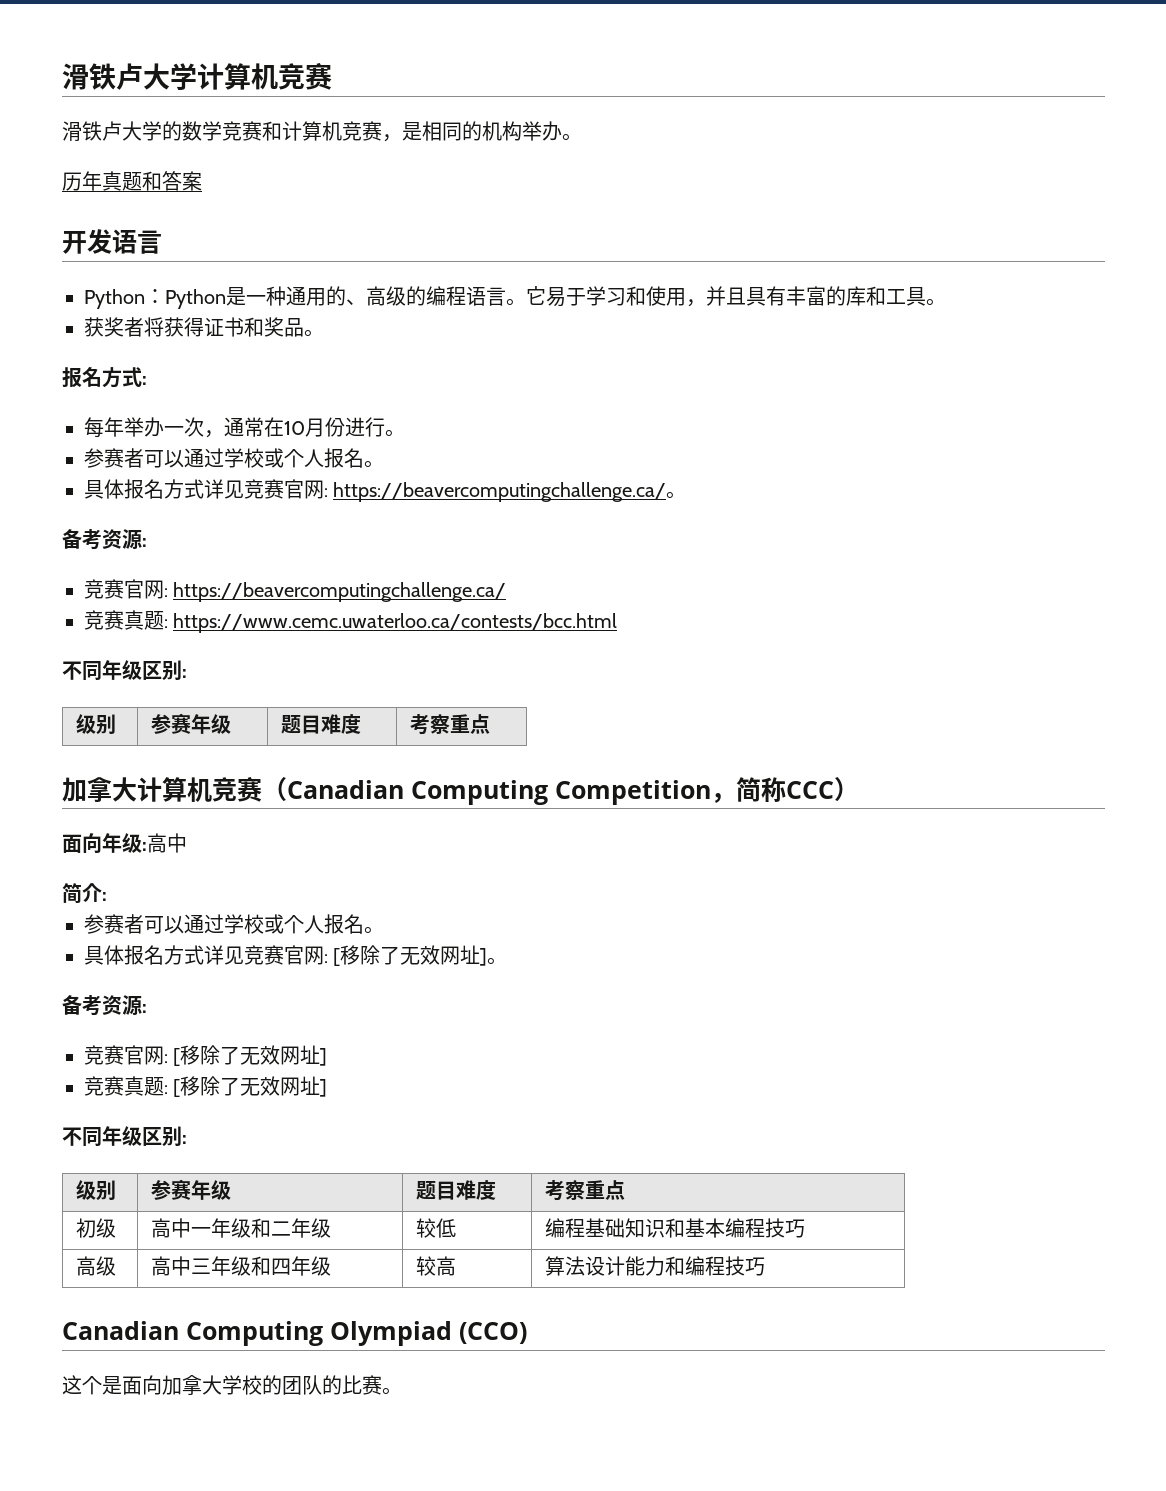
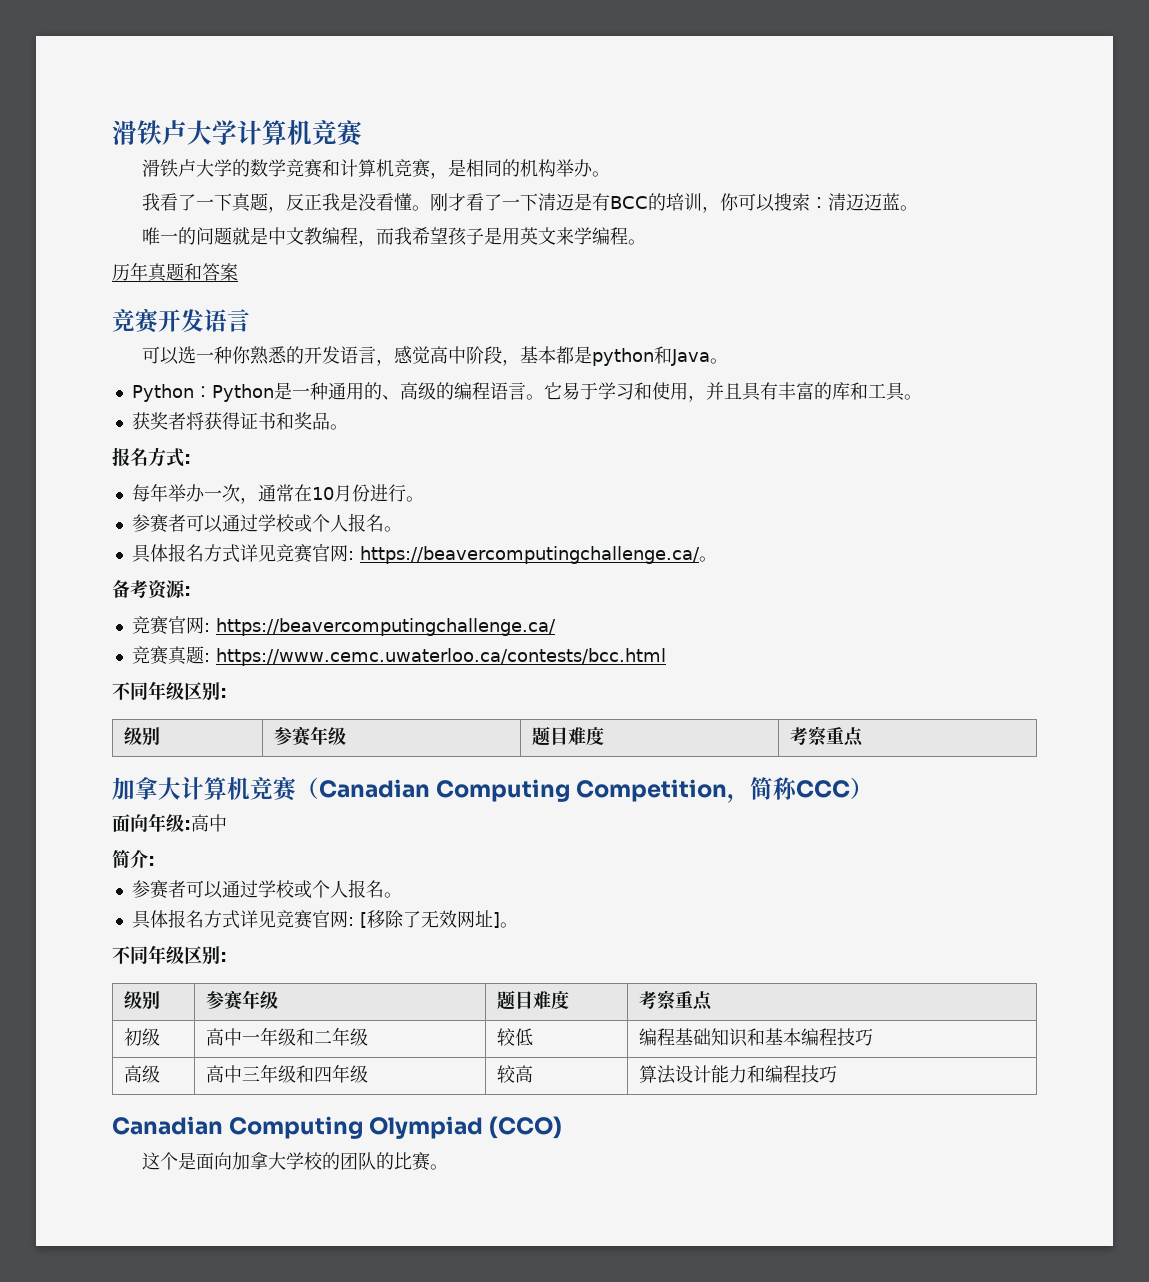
+ 我看了一下真题，反正我是没看懂。刚才看了一下清迈是有BCC的培训，你可以搜索：清迈迈蓝。
+ 唯一的问题就是中文教编程，而我希望孩子是用英文来学编程。
- 开发语言
+ 竞赛开发语言
+ 可以选一种你熟悉的开发语言，感觉高中阶段，基本都是python和Java。
  具体报名方式详见竞赛官网: [移除了无效网址]。
- 备考资源:
- 竞赛官网: [移除了无效网址]
- 竞赛真题: [移除了无效网址]

